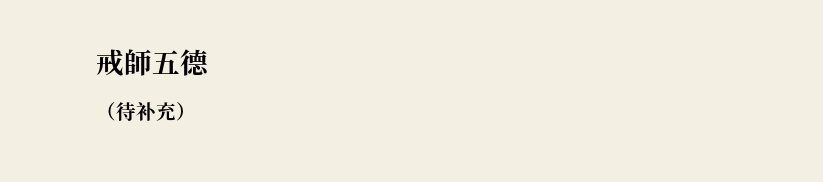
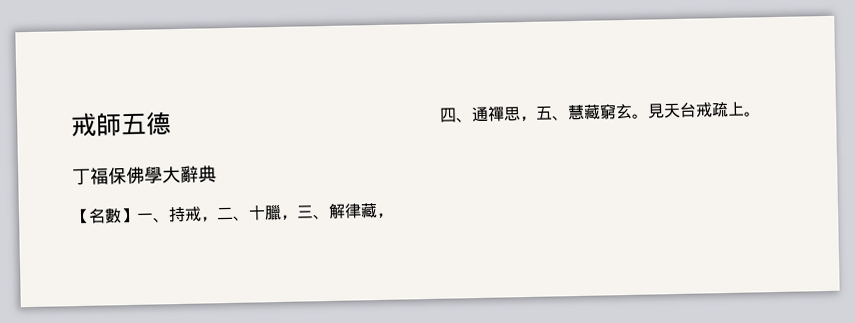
- （待补充）
+ 丁福保佛學大辭典
+ 【名數】一、持戒，二、十臘，三、解律藏，四、通禪思，五、慧藏窮玄。見天台戒疏上。

